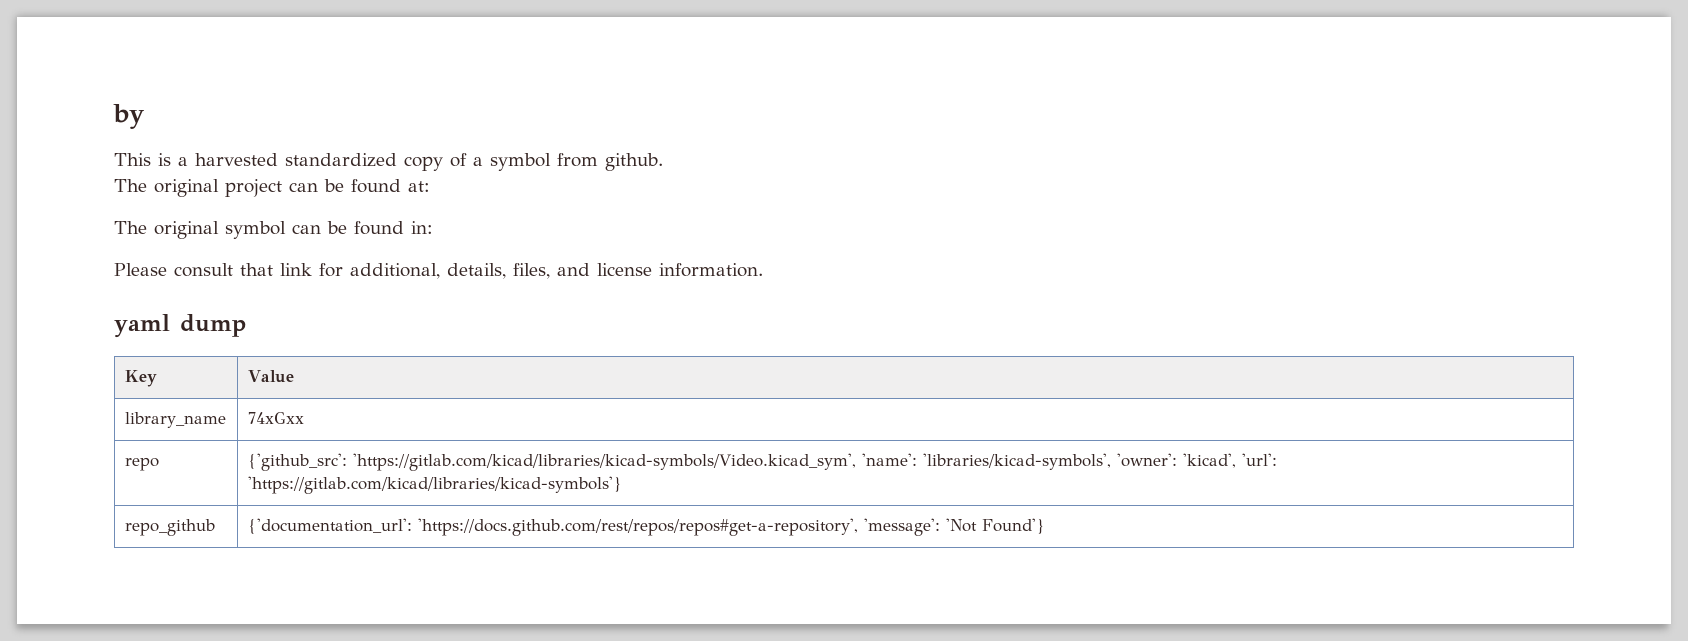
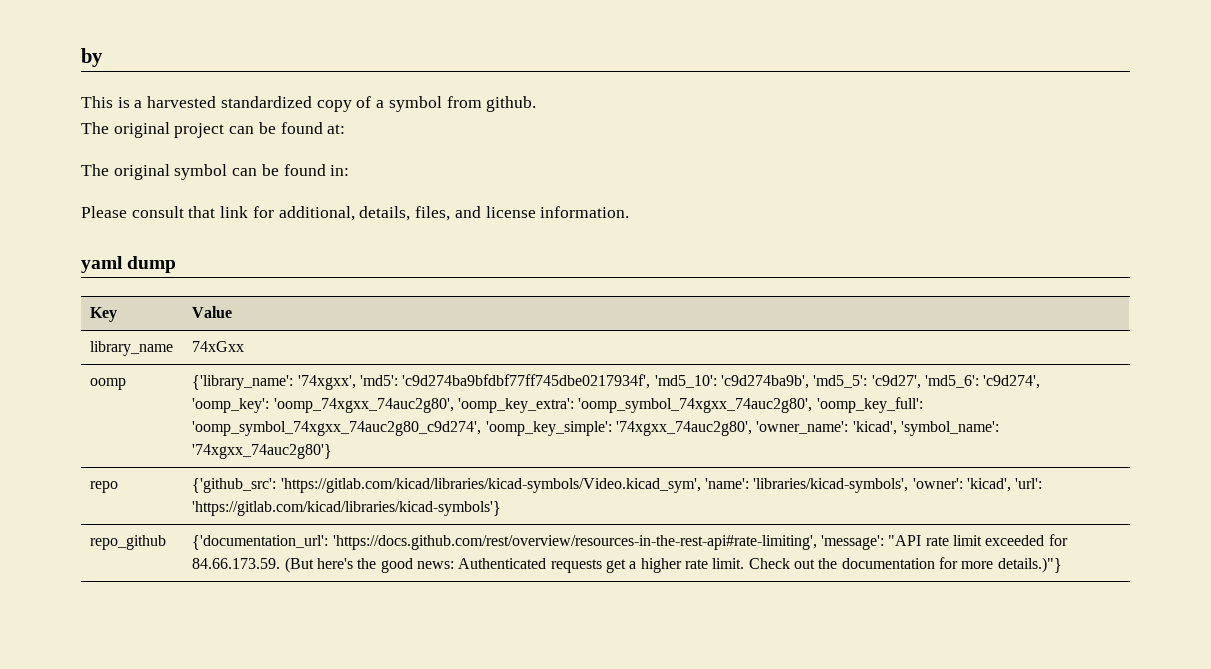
+ oomp | {'library_name': '74xgxx', 'md5': 'c9d274ba9bfdbf77ff745dbe0217934f', 'md5_10': 'c9d274ba9b', 'md5_5': 'c9d27', 'md5_6': 'c9d274', 'oomp_key': 'oomp_74xgxx_74auc2g80', 'oomp_key_extra': 'oomp_symbol_74xgxx_74auc2g80', 'oomp_key_full': 'oomp_symbol_74xgxx_74auc2g80_c9d274', 'oomp_key_simple': '74xgxx_74auc2g80', 'owner_name': 'kicad', 'symbol_name': '74xgxx_74auc2g80'}
- repo_github | {'documentation_url': 'https://docs.github.com/rest/repos/repos#get-a-repository', 'message': 'Not Found'}
+ repo_github | {'documentation_url': 'https://docs.github.com/rest/overview/resources-in-the-rest-api#rate-limiting', 'message': "API rate limit exceeded for 84.66.173.59. (But here's the good news: Authenticated requests get a higher rate limit. Check out the documentation for more details.)"}

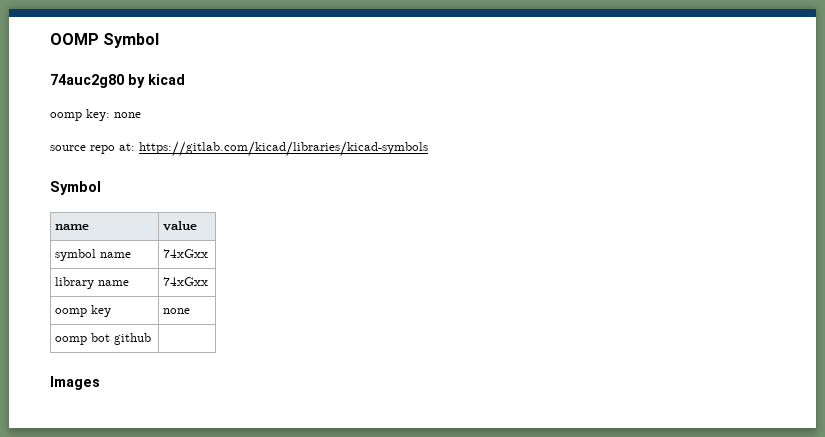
- by
- This is a harvested standardized copy of a symbol from github.
- The original project can be found at:
- The original symbol can be found in:
- Please consult that link for additional, details, files, and license information.
- yaml dump
- Key | Value
- library_name | 74xGxx
- oomp | {'library_name': '74xgxx', 'md5': 'c9d274ba9bfdbf77ff745dbe0217934f', 'md5_10': 'c9d274ba9b', 'md5_5': 'c9d27', 'md5_6': 'c9d274', 'oomp_key': 'oomp_74xgxx_74auc2g80', 'oomp_key_extra': 'oomp_symbol_74xgxx_74auc2g80', 'oomp_key_full': 'oomp_symbol_74xgxx_74auc2g80_c9d274', 'oomp_key_simple': '74xgxx_74auc2g80', 'owner_name': 'kicad', 'symbol_name': '74xgxx_74auc2g80'}
- repo | {'github_src': 'https://gitlab.com/kicad/libraries/kicad-symbols/Video.kicad_sym', 'name': 'libraries/kicad-symbols', 'owner': 'kicad', 'url': 'https://gitlab.com/kicad/libraries/kicad-symbols'}
- repo_github | {'documentation_url': 'https://docs.github.com/rest/overview/resources-in-the-rest-api#rate-limiting', 'message': "API rate limit exceeded for 84.66.173.59. (But here's the good news: Authenticated requests get a higher rate limit. Check out the documentation for more details.)"}
+ OOMP Symbol
+ 74auc2g80 by kicad
+ oomp key: none
+ source repo at: https://gitlab.com/kicad/libraries/kicad-symbols
+ Symbol
+ name | value
+ symbol name | 74xGxx
+ library name | 74xGxx
+ oomp key | none
+ oomp bot github |
+ Images

